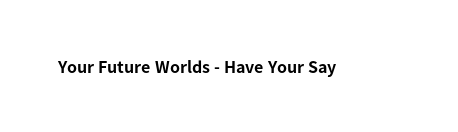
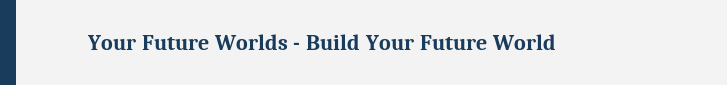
- Your Future Worlds - Have Your Say
+ Your Future Worlds - Build Your Future World

